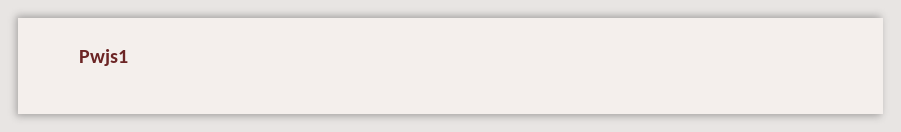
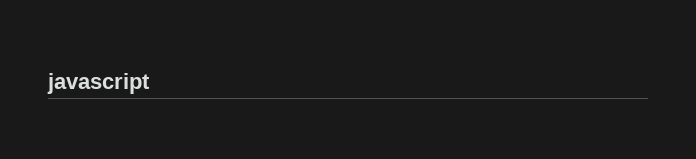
- Pwjs1
+ javascript

